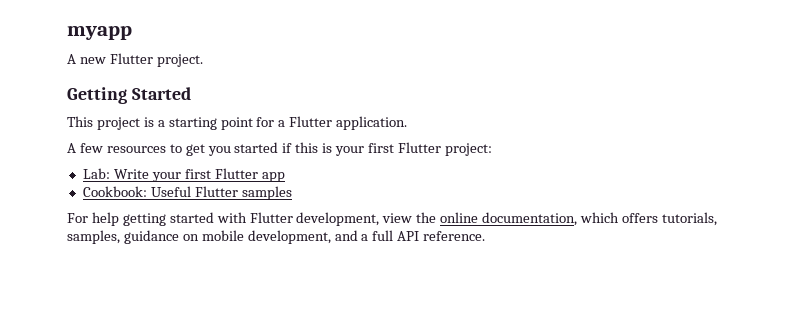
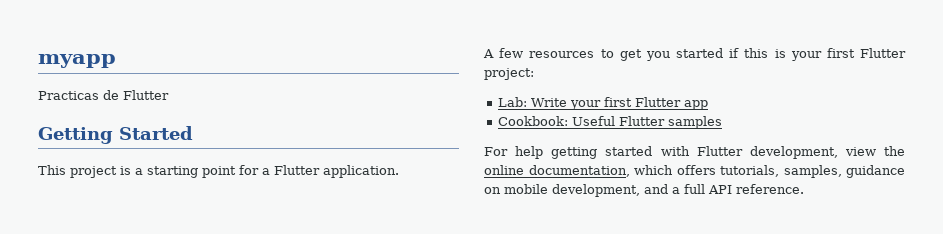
- A new Flutter project.
+ Practicas de Flutter

